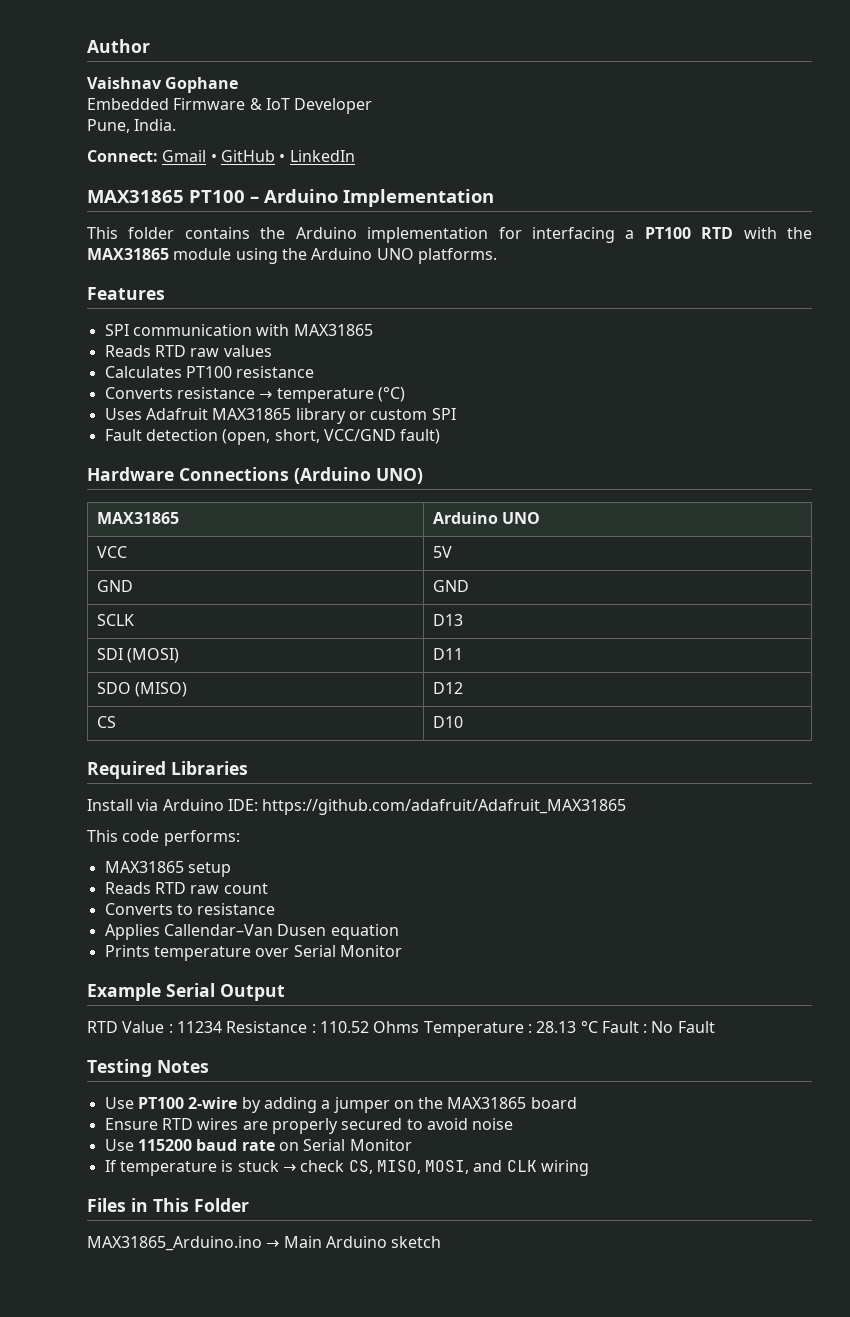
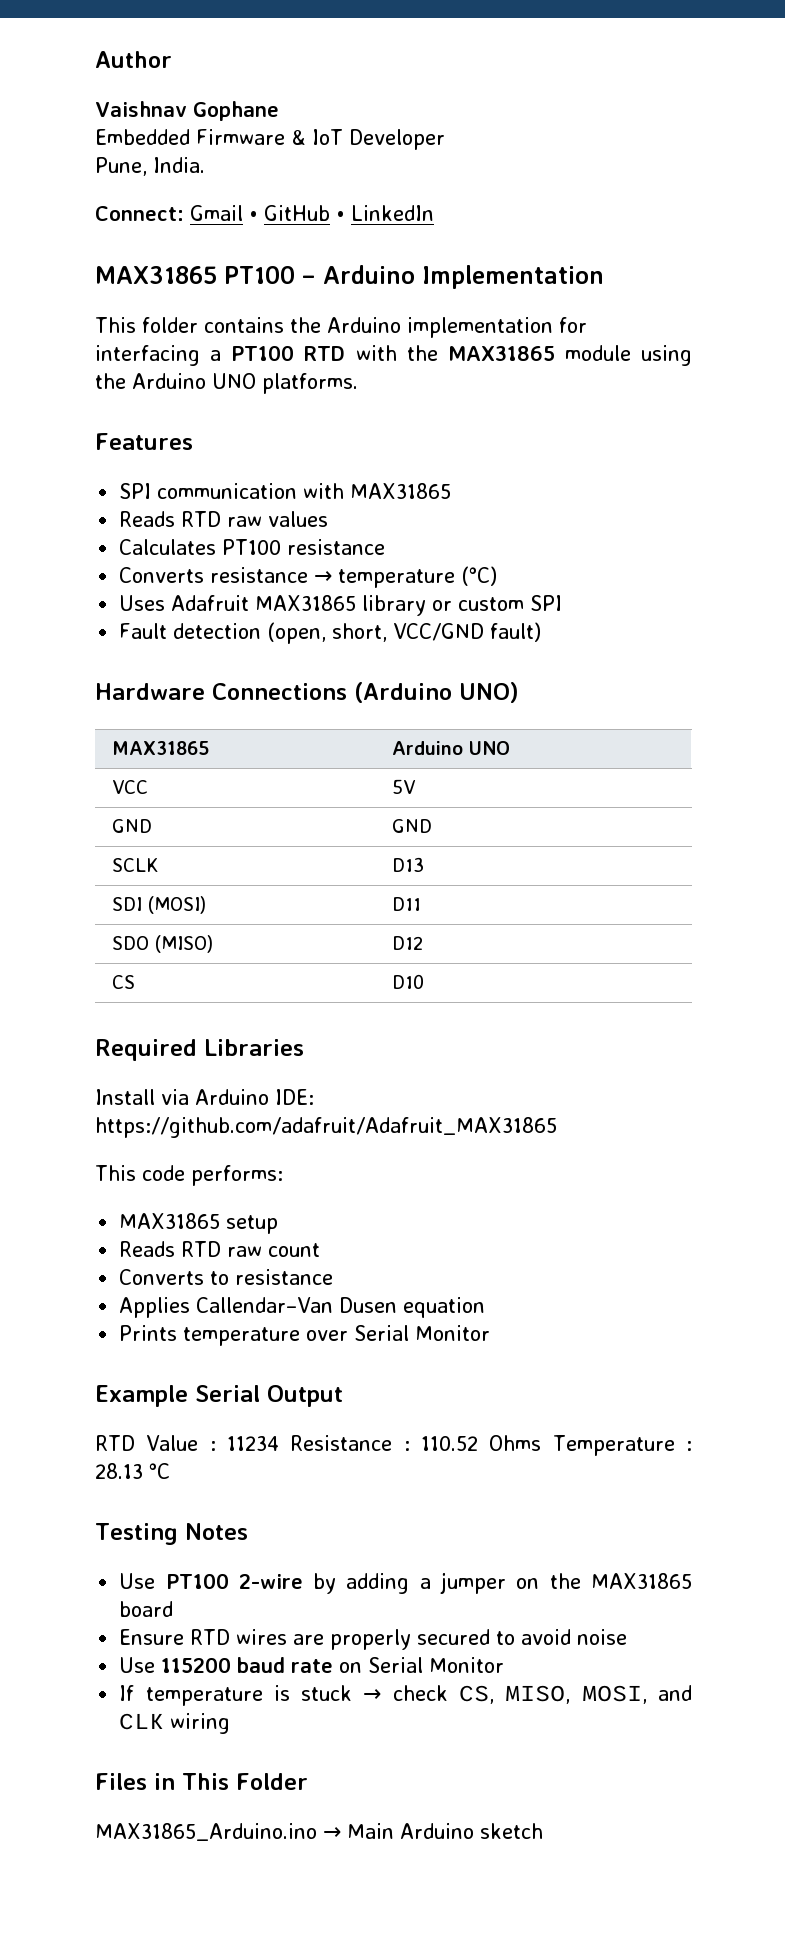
- RTD Value : 11234 Resistance : 110.52 Ohms Temperature : 28.13 °C Fault : No Fault
+ RTD Value : 11234 Resistance : 110.52 Ohms Temperature : 28.13 °C

